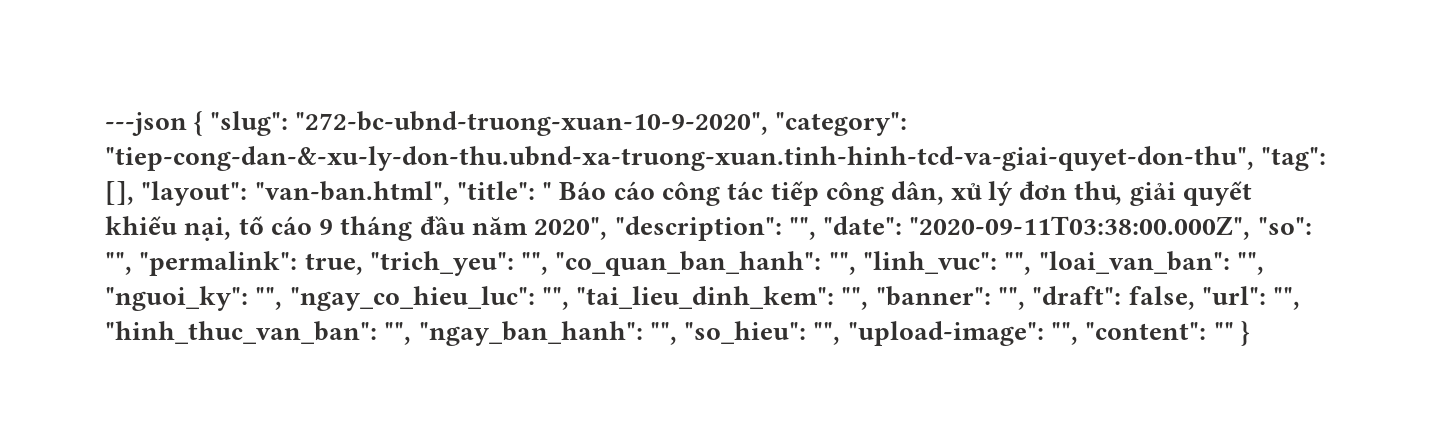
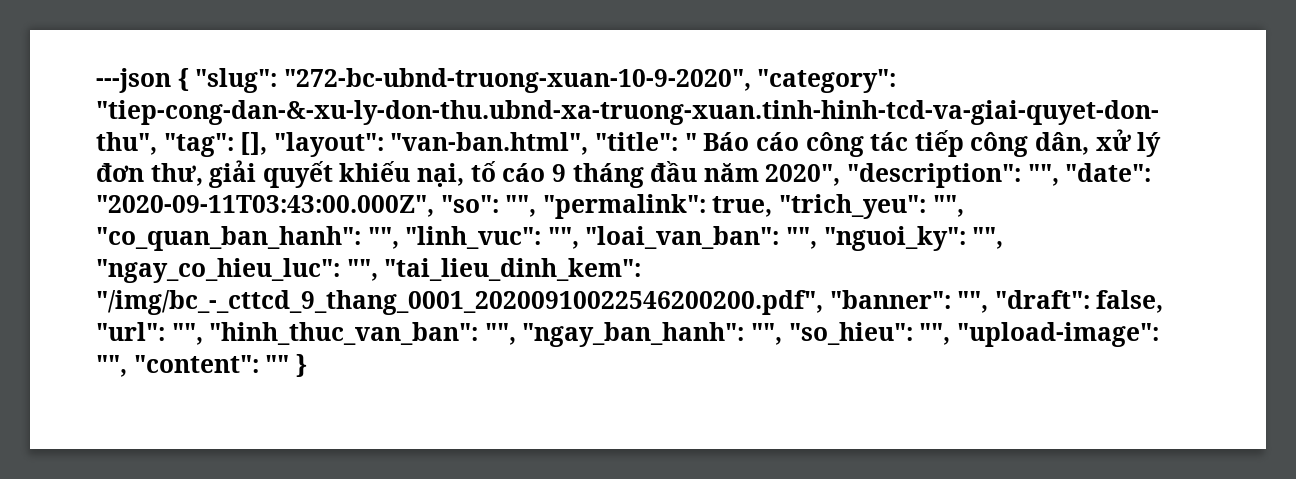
- "2020-09-11T03:38:00.000Z", "so":
+ "2020-09-11T03:43:00.000Z", "so":
- "", "banner":
+ "/img/bc_-_cttcd_9_thang_0001_20200910022546200200.pdf", "banner":

